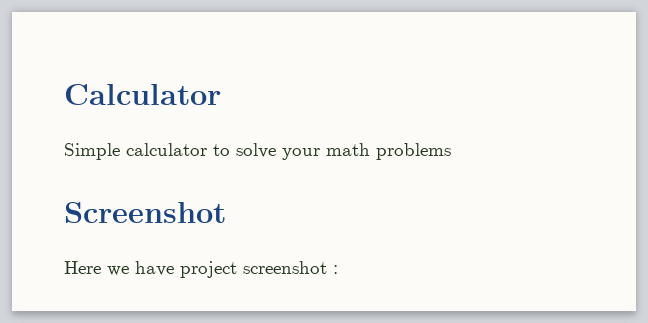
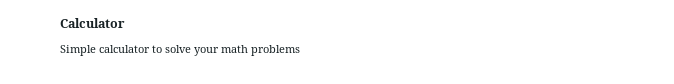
- Screenshot
- Here we have project screenshot :

